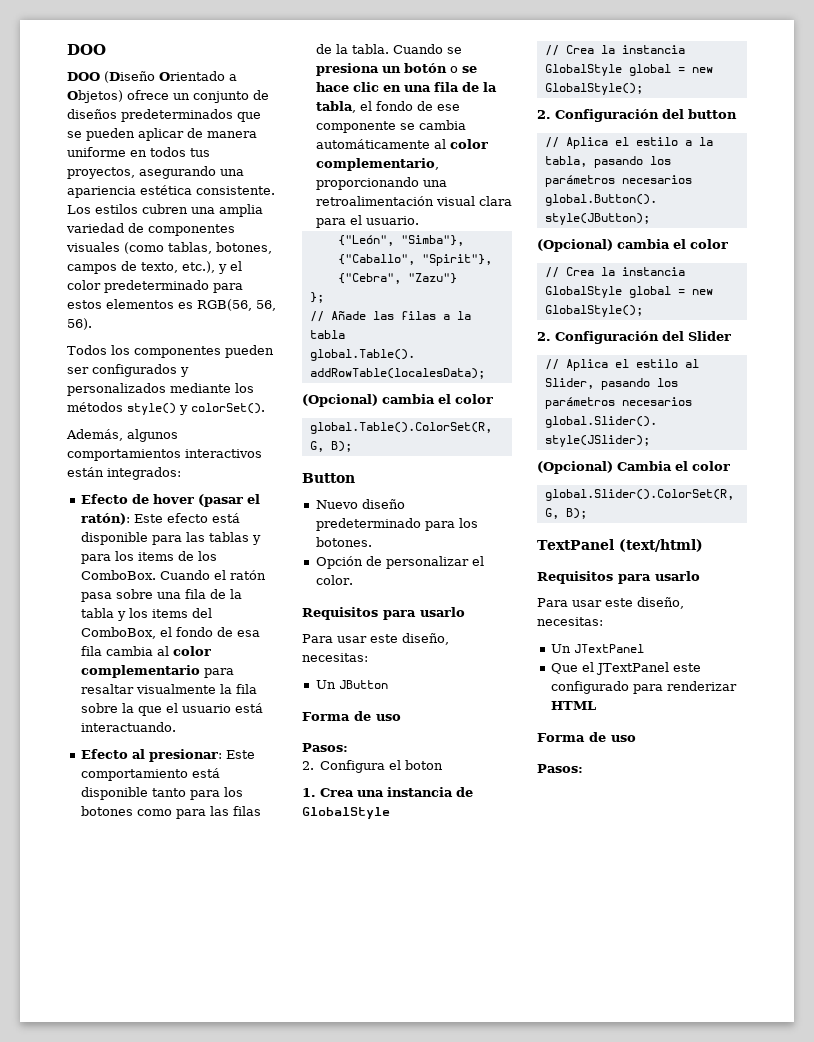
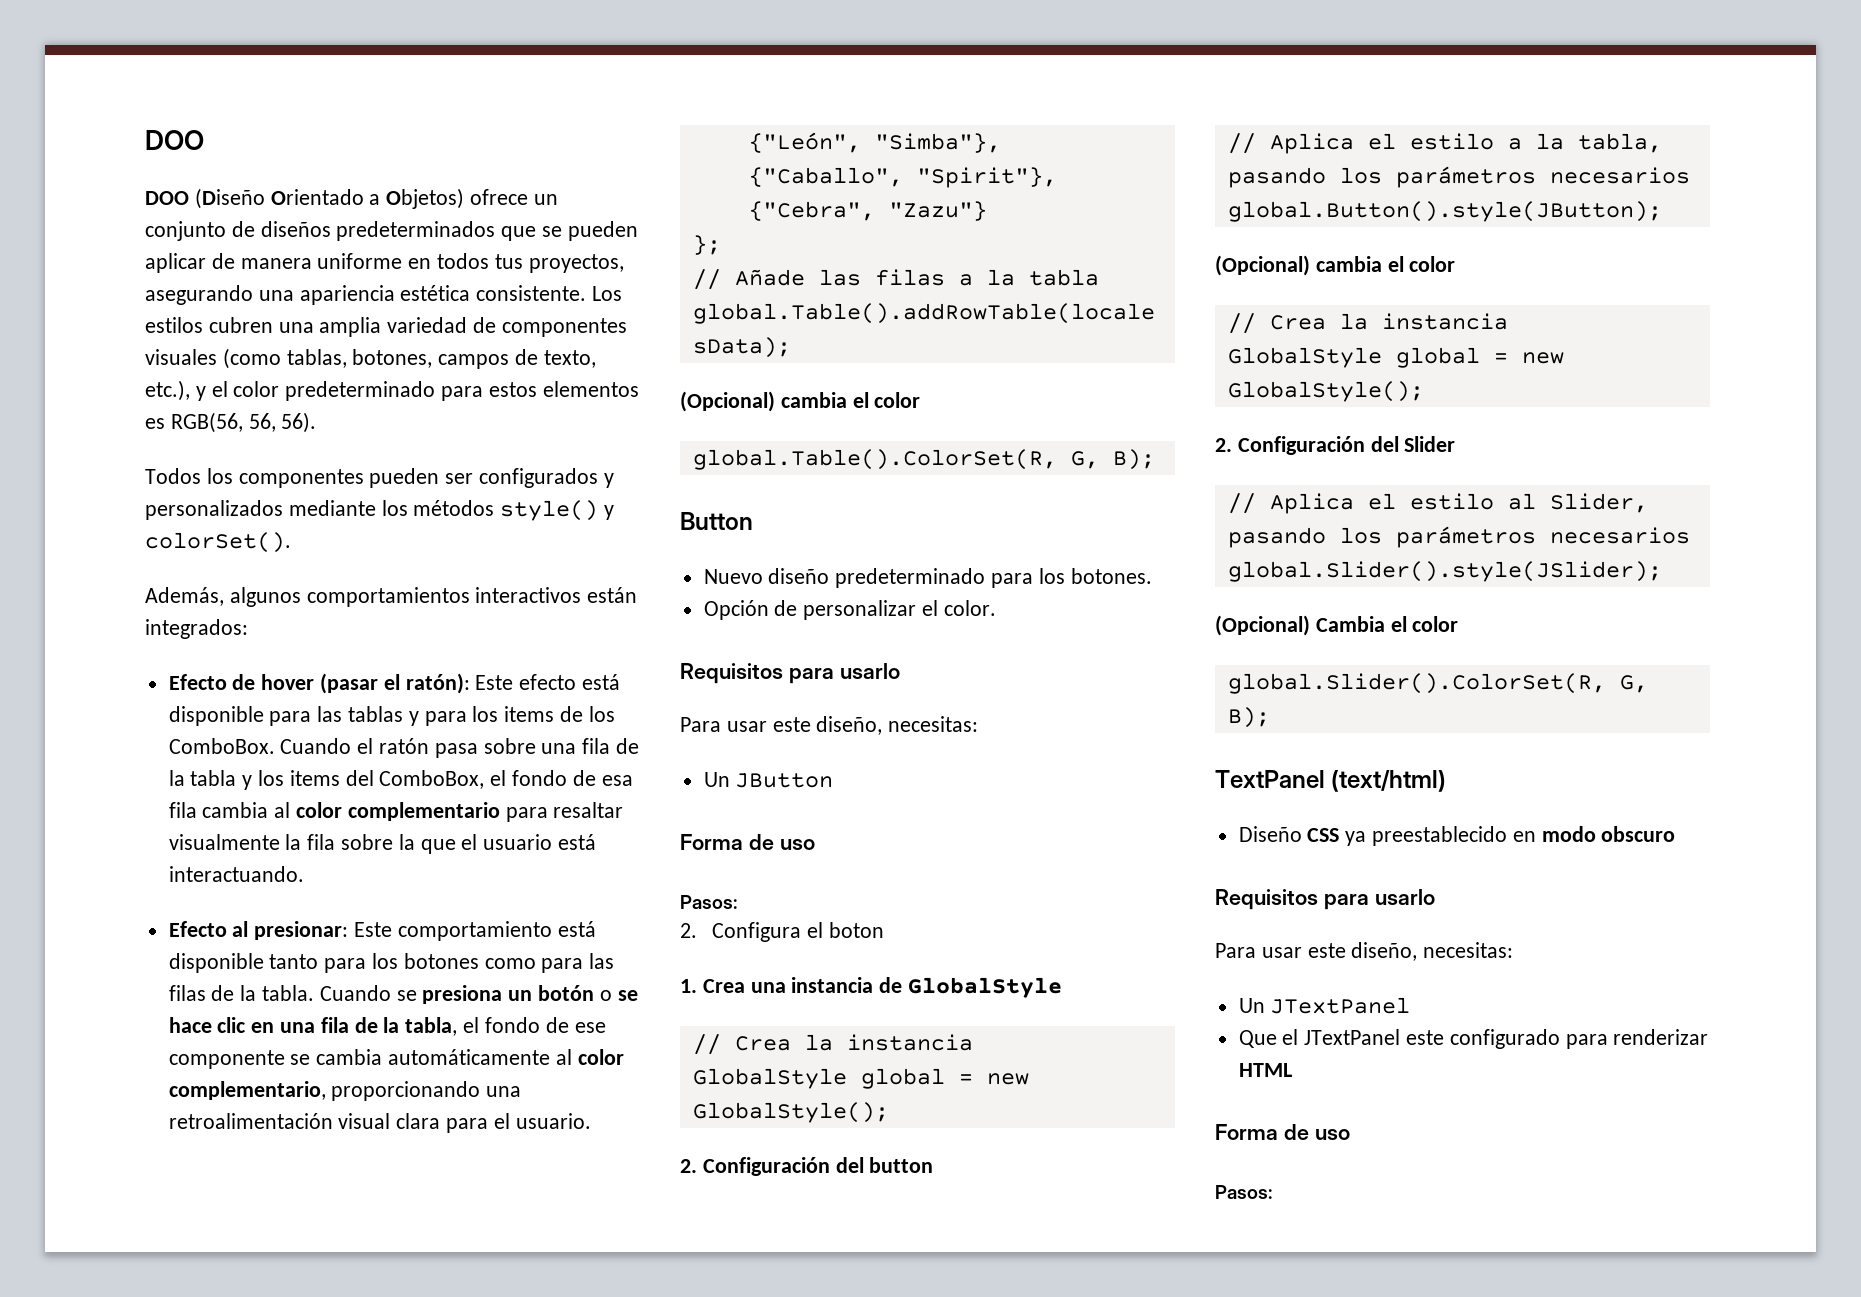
+ Diseño CSS ya preestablecido en modo obscuro

